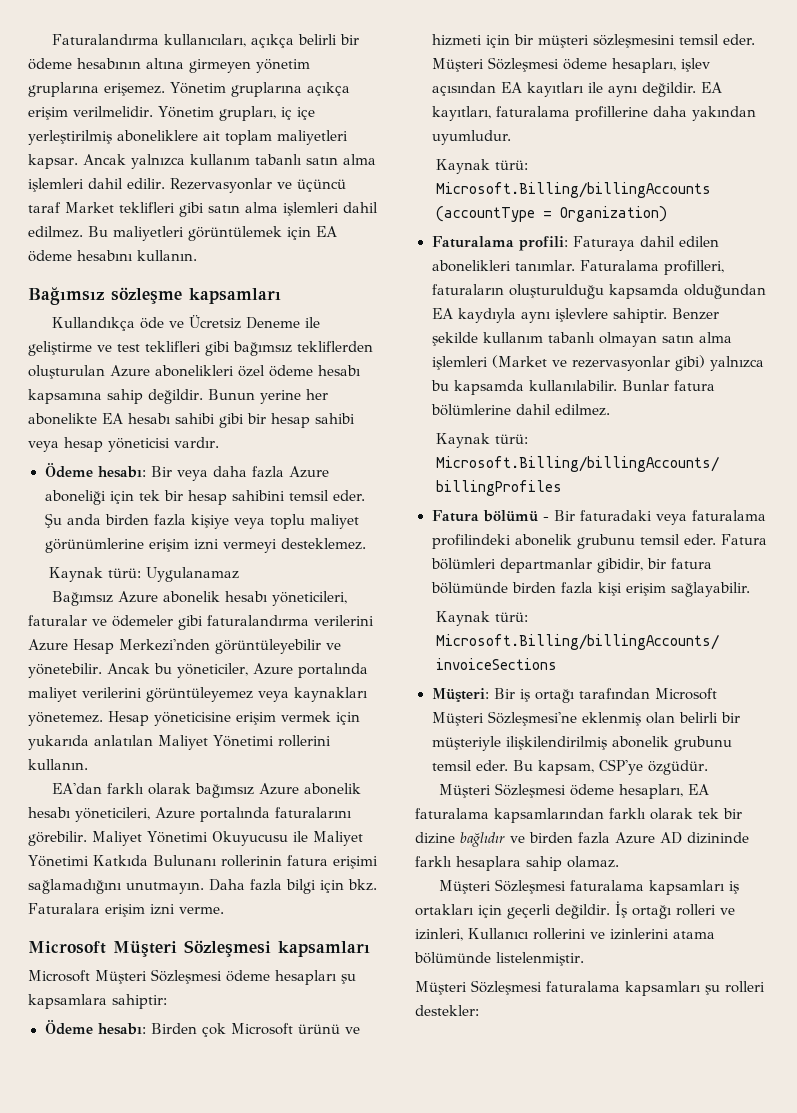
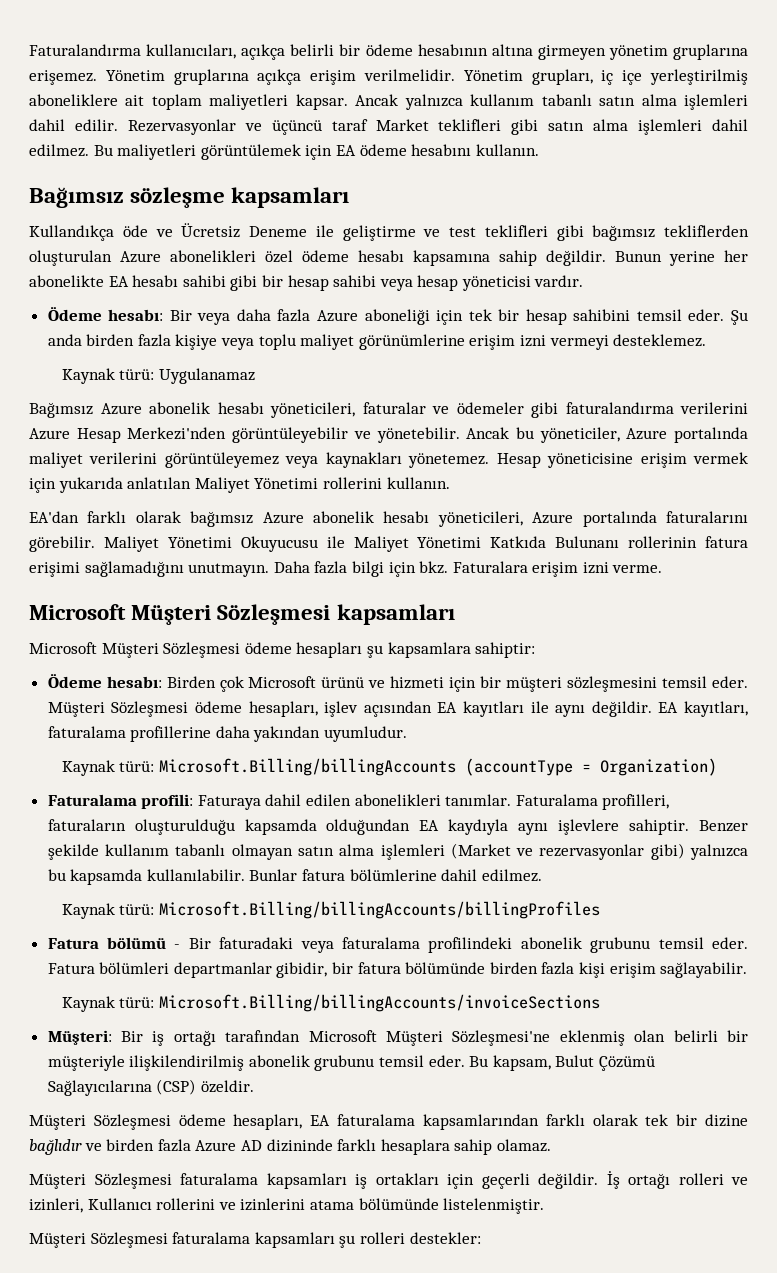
- Bu kapsam, CSP'ye özgüdür.
+ Bu kapsam, Bulut Çözümü Sağlayıcılarına (CSP) özeldir.

